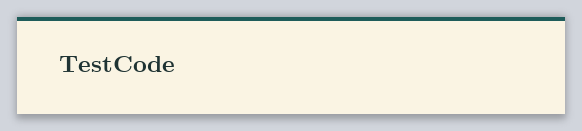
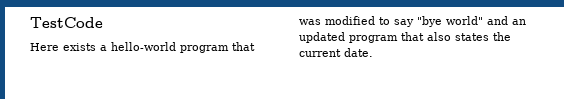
+ Here exists a hello-world program that was modified to say "bye world" and an updated program that also states the current date.

